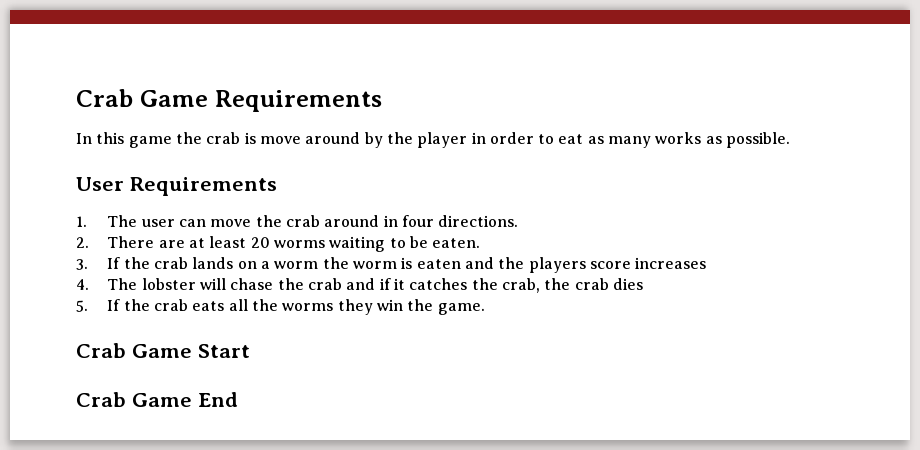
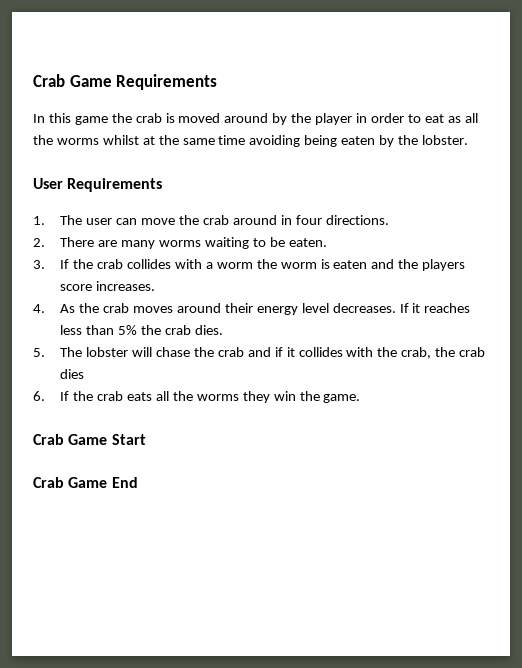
- In this game the crab is move around by the player in order to eat as many works as possible.
+ In this game the crab is moved around by the player in order to eat as all the worms whilst at the same time avoiding being eaten by the lobster.
- 2. There are at least 20 worms waiting to be eaten.
+ 2. There are many worms waiting to be eaten.
- 3. If the crab lands on a worm the worm is eaten and the players score increases
- 4. The lobster will chase the crab and if it catches the crab, the crab dies
+ 3. If the crab collides with a worm the worm is eaten and the players score increases.
+ 4. As the crab moves around their energy level decreases. If it reaches less than 5% the crab dies.
+ 5. The lobster will chase the crab and if it collides with the crab, the crab dies
- 5. If the crab eats all the worms they win the game.
+ 6. If the crab eats all the worms they win the game.

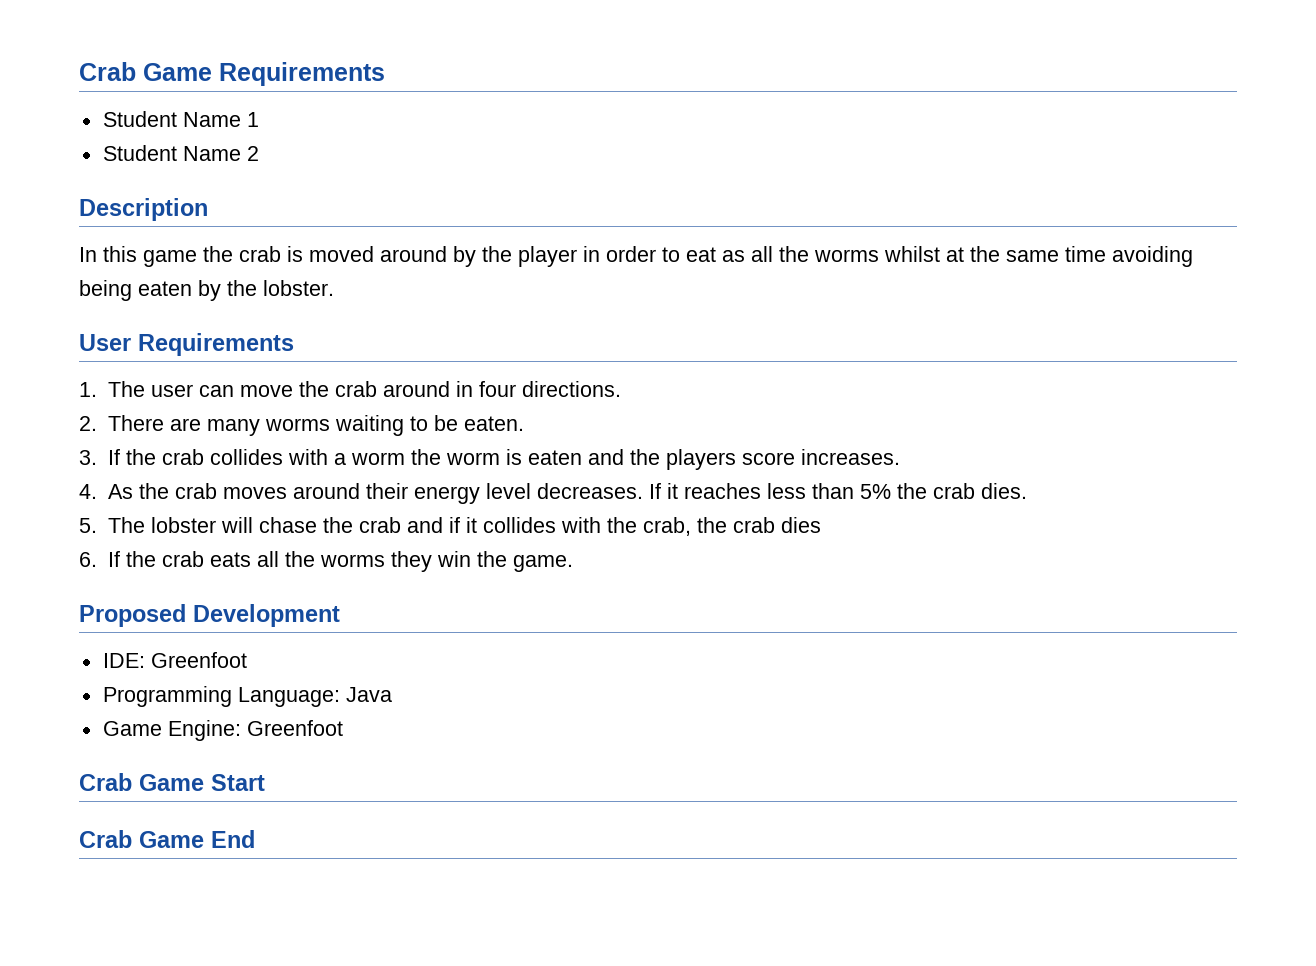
+ Student Name 1
+ Student Name 2
+ Description
+ Proposed Development
+ IDE: Greenfoot
+ Programming Language: Java
+ Game Engine: Greenfoot

